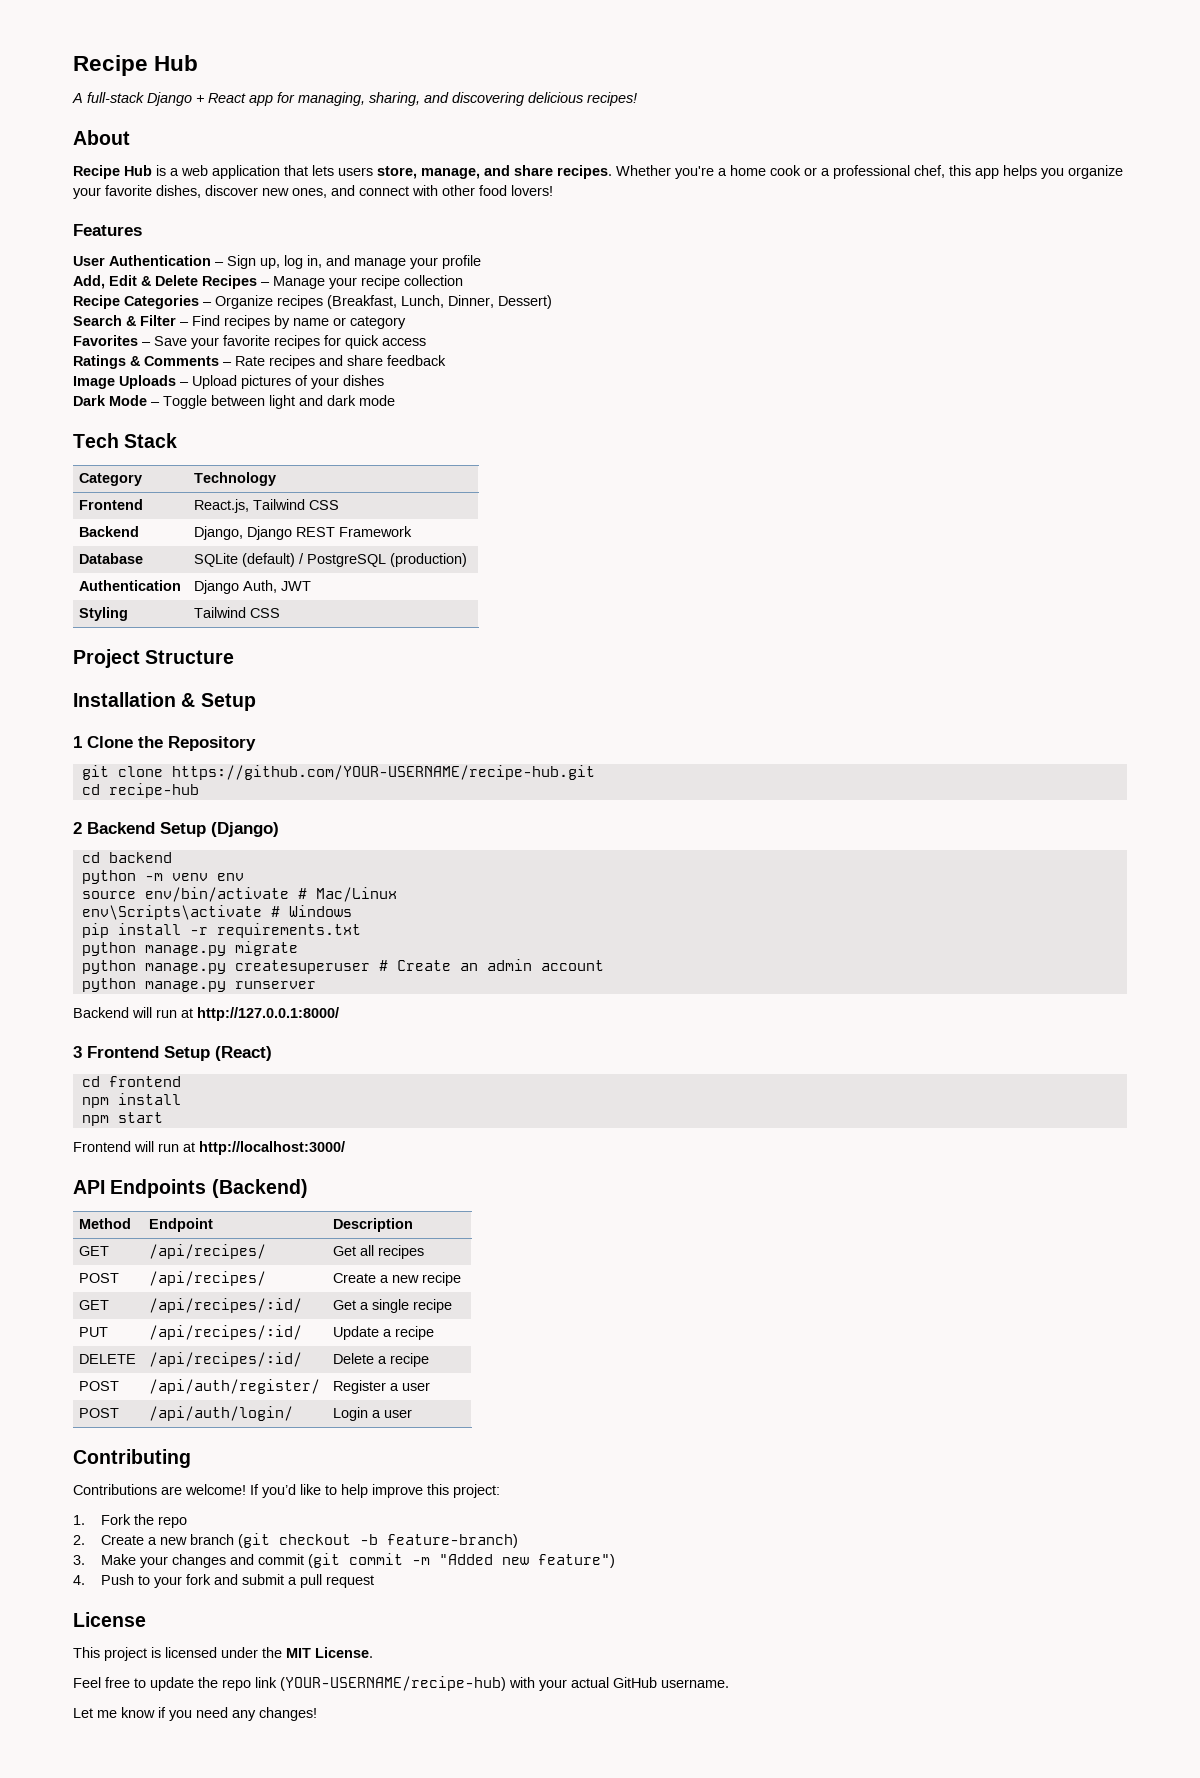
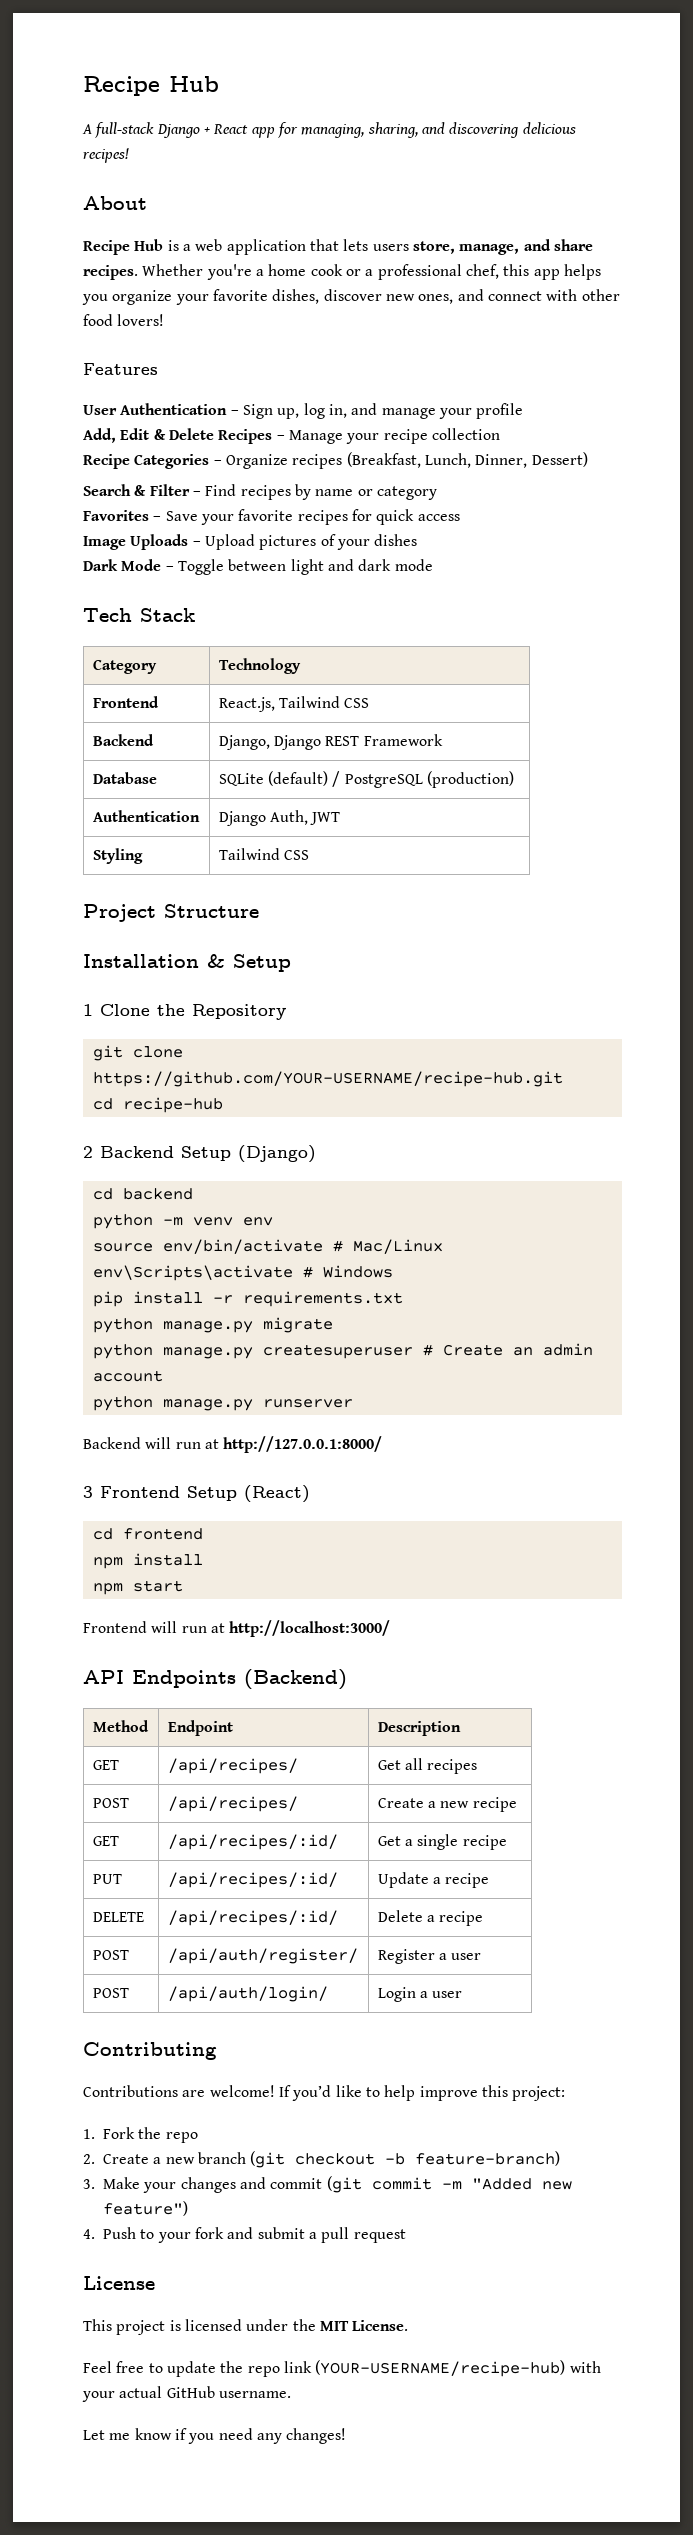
- Ratings & Comments – Rate recipes and share feedback

